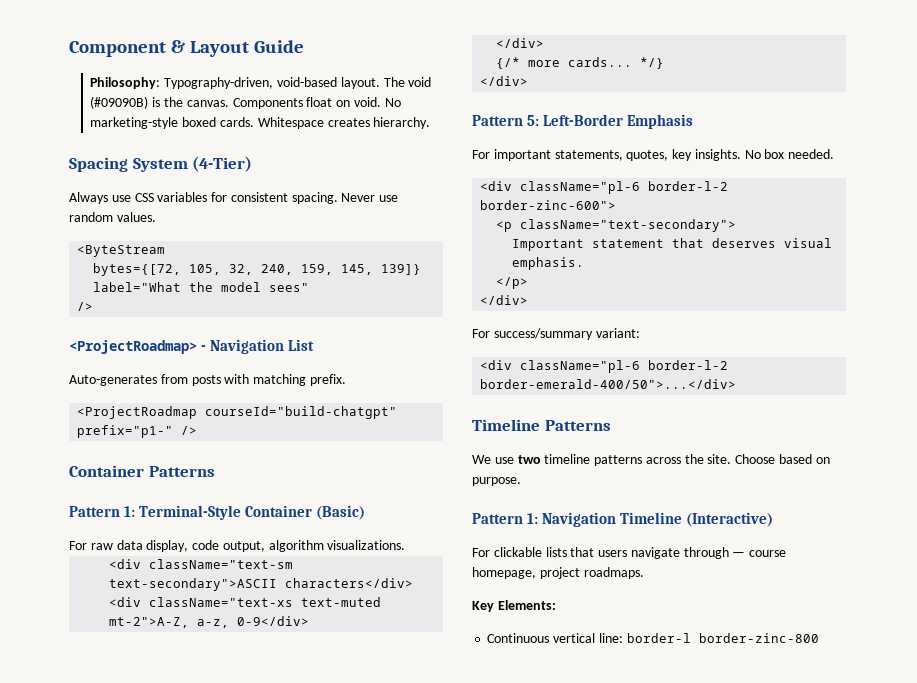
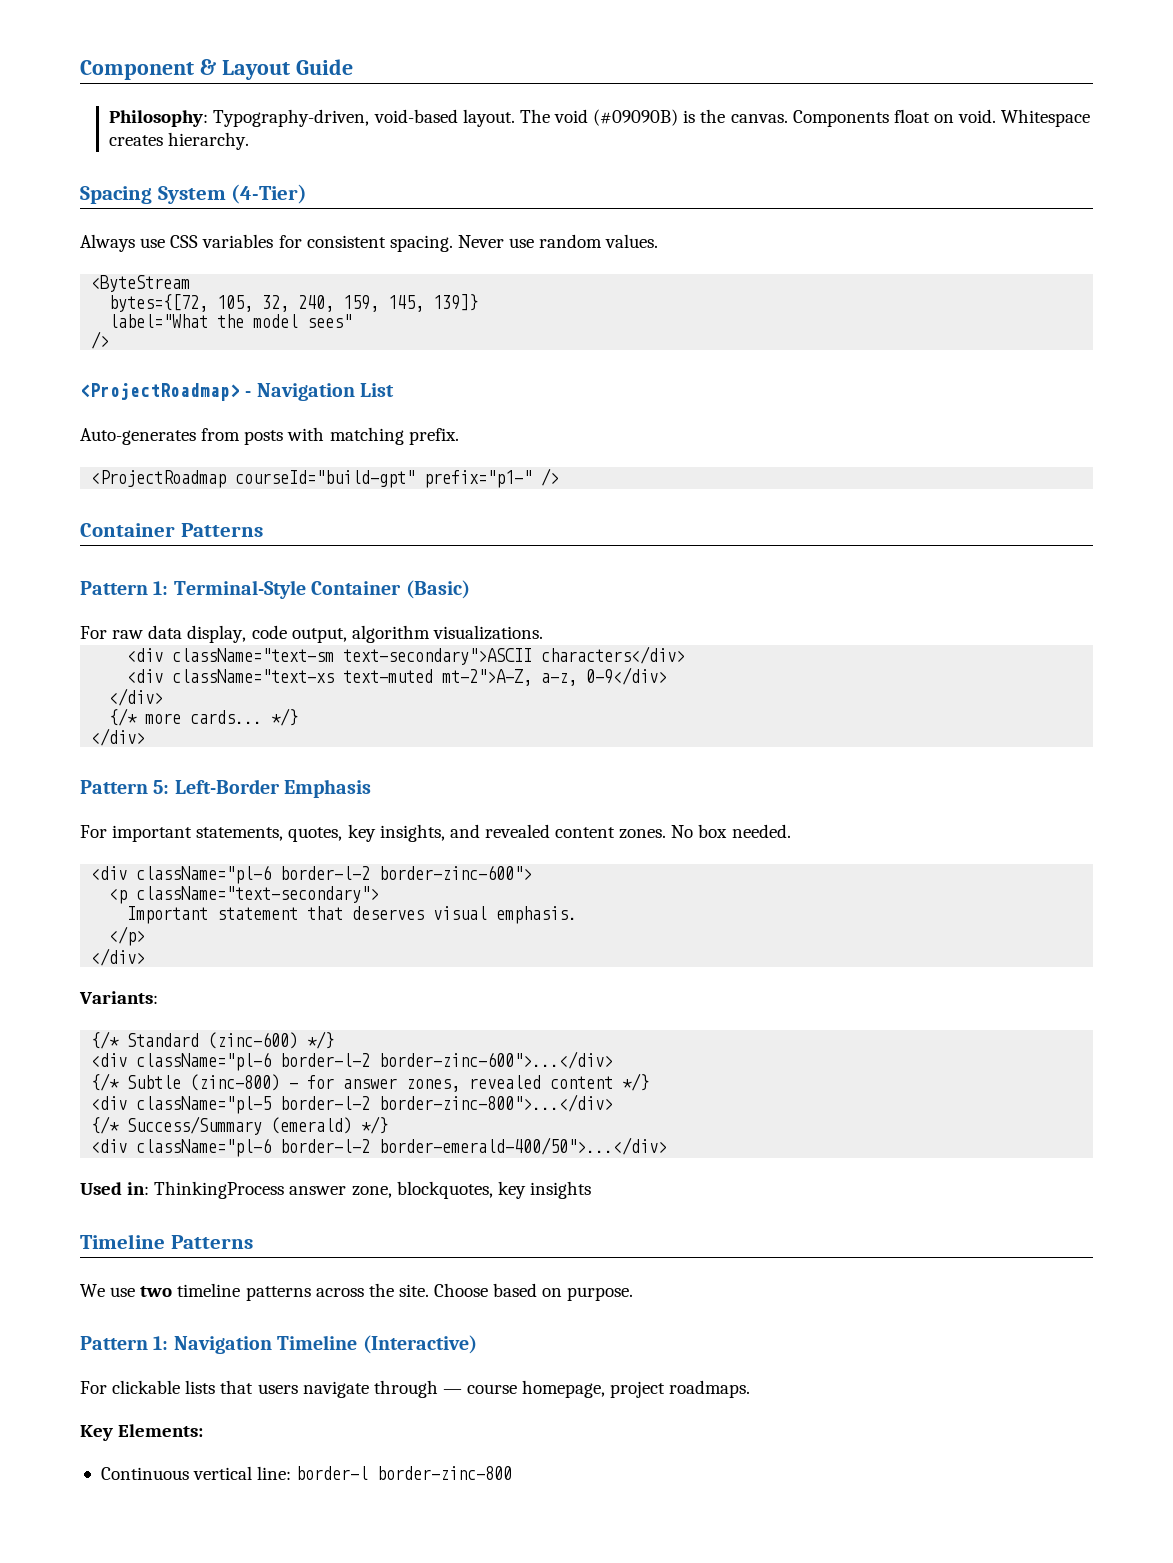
- No marketing-style boxed cards.
- <ProjectRoadmap courseId="build-chatgpt" prefix="p1-" />
+ <ProjectRoadmap courseId="build-gpt" prefix="p1-" />
- For important statements, quotes, key insights.
+ For important statements, quotes, key insights, and revealed content zones.
- For success/summary variant:
+ Variants:
+ {/* Standard (zinc-600) */}
+ <div className="pl-6 border-l-2 border-zinc-600">...</div>
+ {/* Subtle (zinc-800) - for answer zones, revealed content */}
+ <div className="pl-5 border-l-2 border-zinc-800">...</div>
+ {/* Success/Summary (emerald) */}
  <div className="pl-6 border-l-2 border-emerald-400/50">...</div>
+ Used in: ThinkingProcess answer zone, blockquotes, key insights

